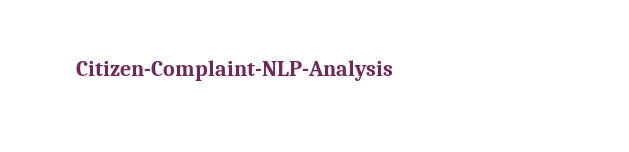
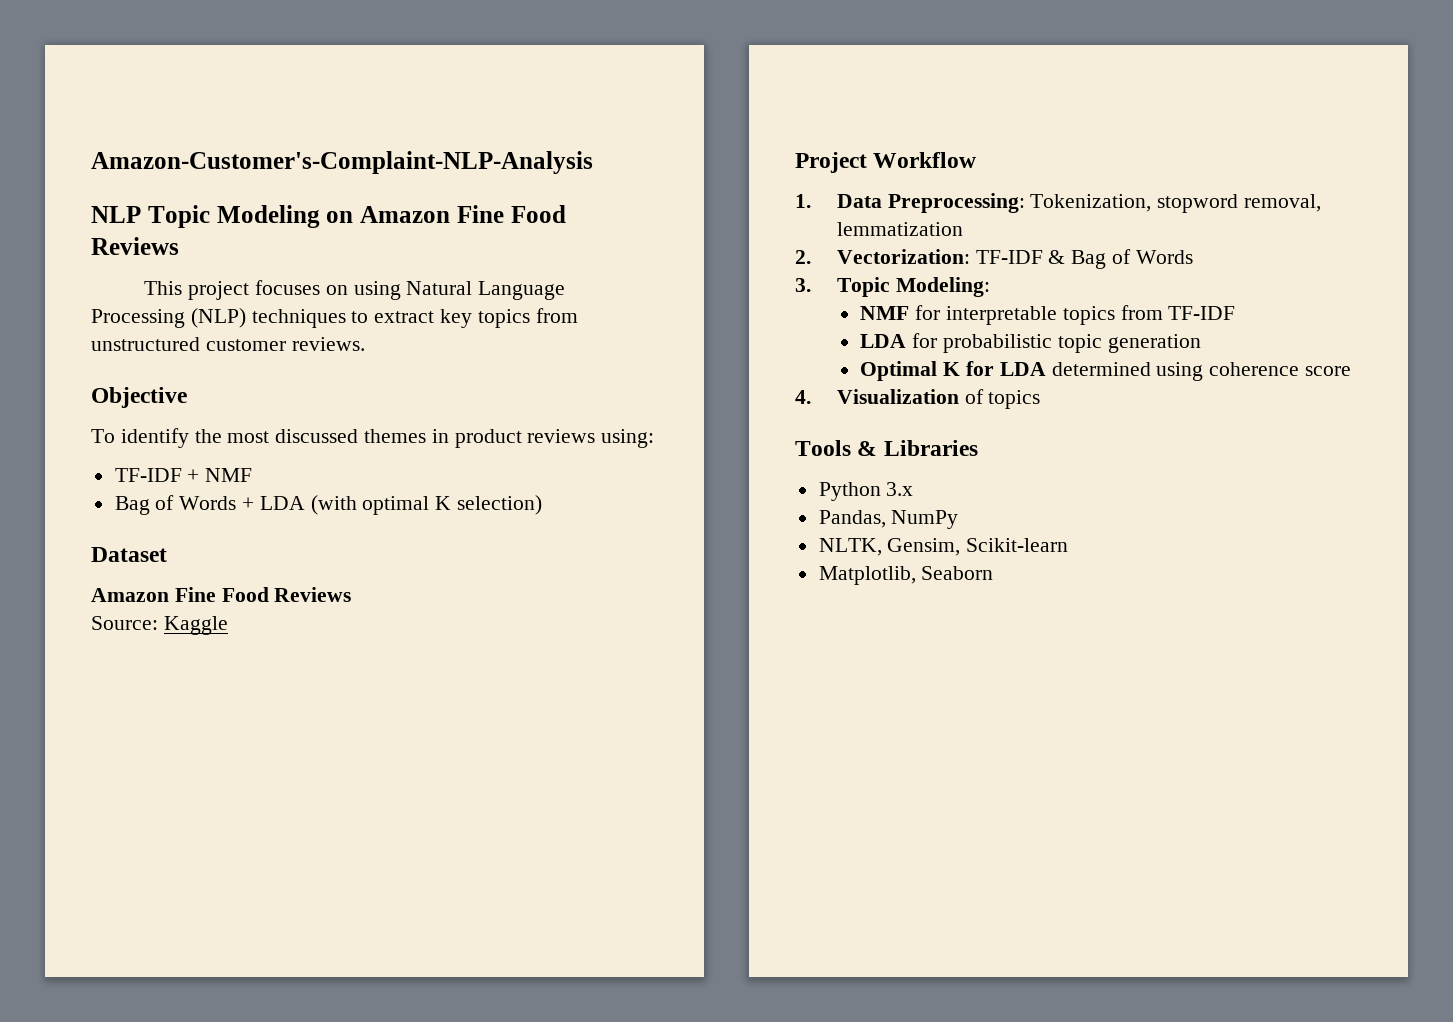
- Citizen-Complaint-NLP-Analysis
+ Amazon-Customer's-Complaint-NLP-Analysis
+ NLP Topic Modeling on Amazon Fine Food Reviews
+ This project focuses on using Natural Language Processing (NLP) techniques to extract key topics from unstructured customer reviews.
+ Objective
+ To identify the most discussed themes in product reviews using:
+ TF-IDF + NMF
+ Bag of Words + LDA (with optimal K selection)
+ Dataset
+ Amazon Fine Food Reviews
+ Source: Kaggle
+ Project Workflow
+ 1. Data Preprocessing: Tokenization, stopword removal, lemmatization
+ 2. Vectorization: TF-IDF & Bag of Words
+ 3. Topic Modeling:
+ NMF for interpretable topics from TF-IDF
+ LDA for probabilistic topic generation
+ Optimal K for LDA determined using coherence score
+ 4. Visualization of topics
+ Tools & Libraries
+ Python 3.x
+ Pandas, NumPy
+ NLTK, Gensim, Scikit-learn
+ Matplotlib, Seaborn

